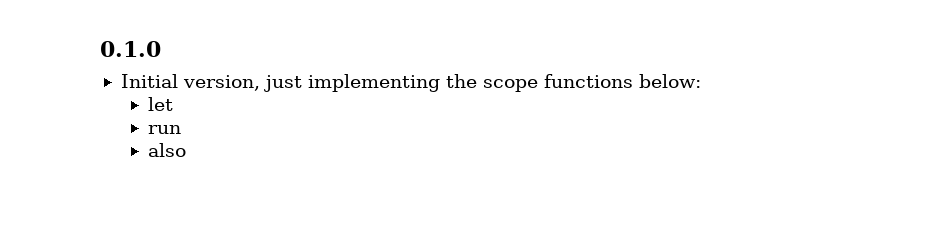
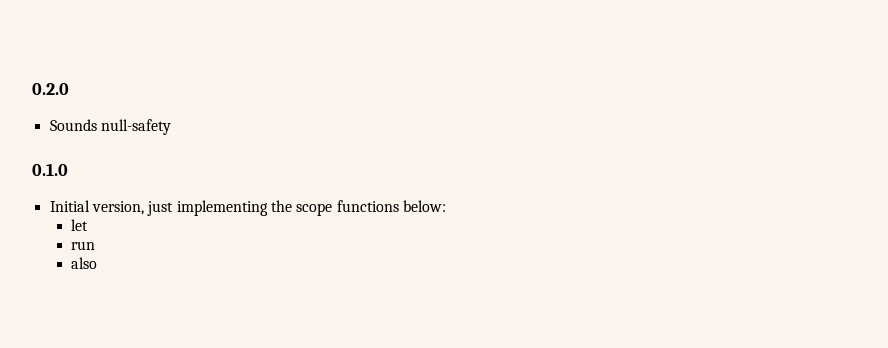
+ 0.2.0
+ Sounds null-safety

